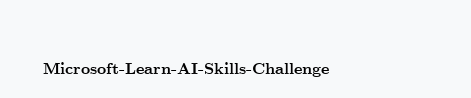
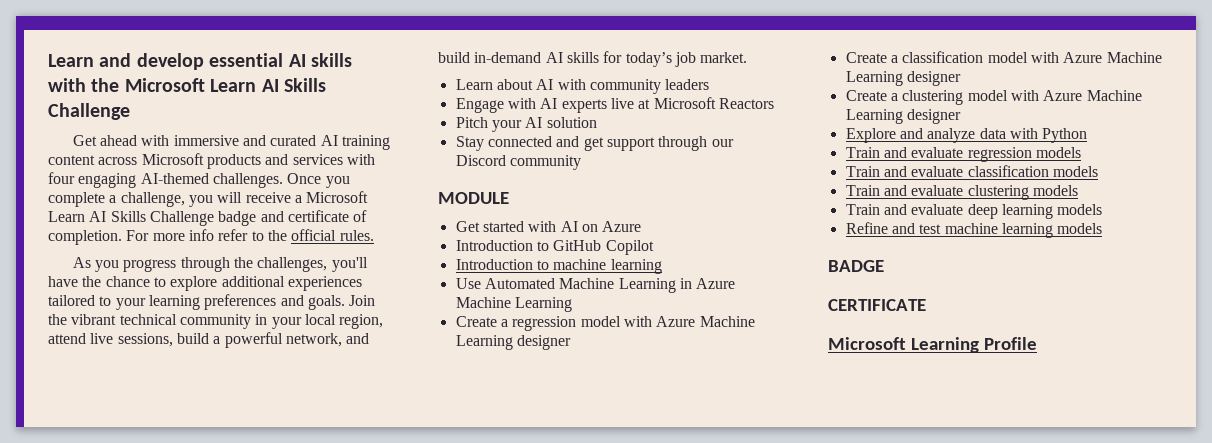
- Microsoft-Learn-AI-Skills-Challenge
+ Learn and develop essential AI skills with the Microsoft Learn AI Skills Challenge
+ Get ahead with immersive and curated AI training content across Microsoft products and services with four engaging AI-themed challenges. Once you complete a challenge, you will receive a Microsoft Learn AI Skills Challenge badge and certificate of completion. For more info refer to the official rules.
+ As you progress through the challenges, you'll have the chance to explore additional experiences tailored to your learning preferences and goals. Join the vibrant technical community in your local region, attend live sessions, build a powerful network, and build in-demand AI skills for today’s job market.
+ Learn about AI with community leaders
+ Engage with AI experts live at Microsoft Reactors
+ Pitch your AI solution
+ Stay connected and get support through our Discord community
+ MODULE
+ Get started with AI on Azure
+ Introduction to GitHub Copilot
+ Introduction to machine learning
+ Use Automated Machine Learning in Azure Machine Learning
+ Create a regression model with Azure Machine Learning designer
+ Create a classification model with Azure Machine Learning designer
+ Create a clustering model with Azure Machine Learning designer
+ Explore and analyze data with Python
+ Train and evaluate regression models
+ Train and evaluate classification models
+ Train and evaluate clustering models
+ Train and evaluate deep learning models
+ Refine and test machine learning models
+ BADGE
+ CERTIFICATE
+ Microsoft Learning Profile

